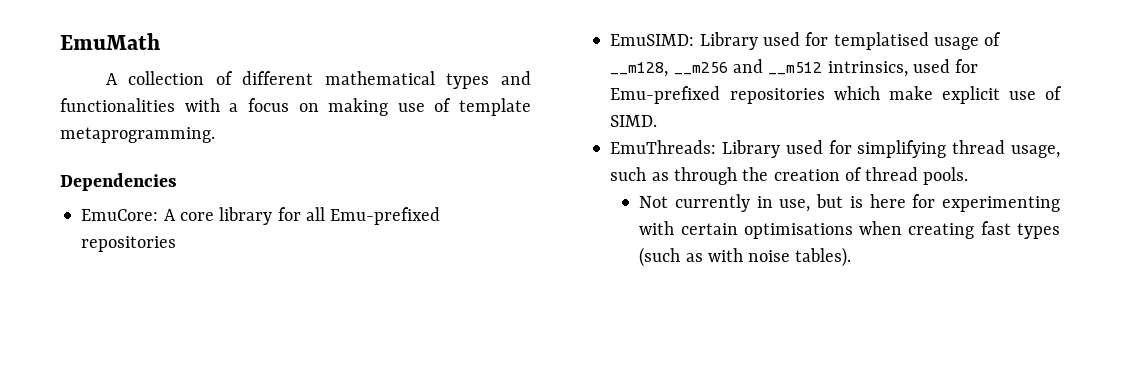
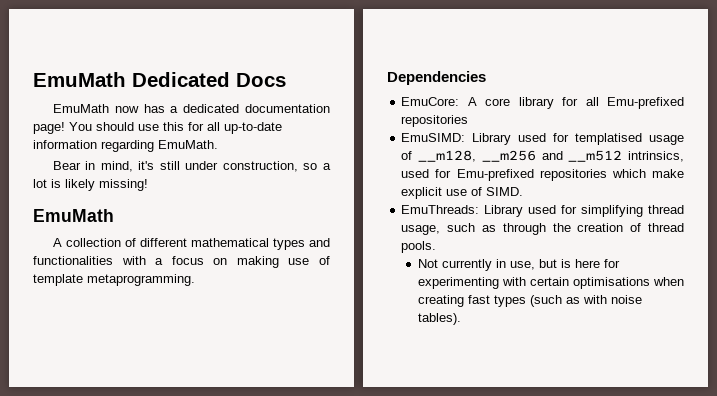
+ EmuMath Dedicated Docs
+ EmuMath now has a dedicated documentation page! You should use this for all up-to-date information regarding EmuMath.
+ Bear in mind, it's still under construction, so a lot is likely missing!

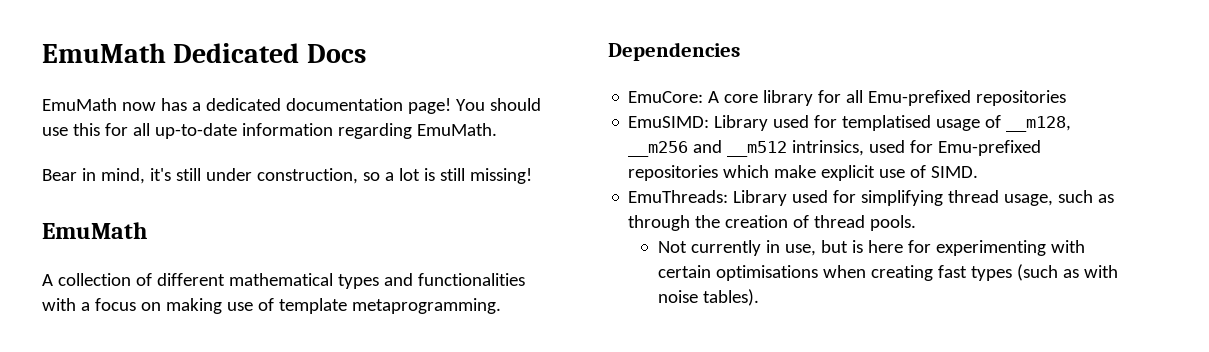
- Bear in mind, it's still under construction, so a lot is likely missing!
+ Bear in mind, it's still under construction, so a lot is still missing!

